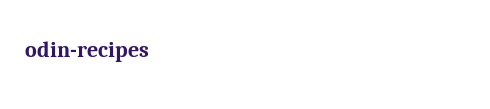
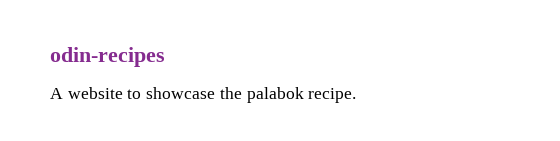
+ A website to showcase the palabok recipe.

